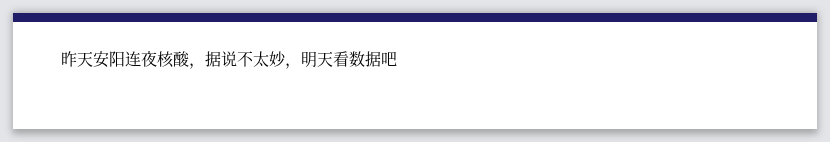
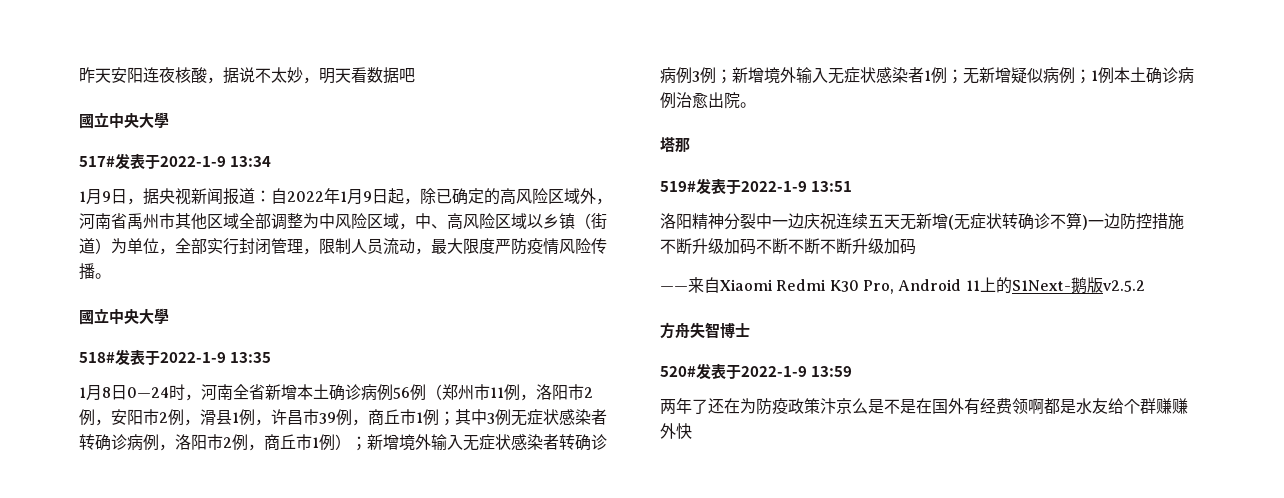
  昨天安阳连夜核酸，据说不太妙，明天看数据吧
+ 國立中央大學
+ 517#发表于2022-1-9 13:34
+ 1月9日，据央视新闻报道：自2022年1月9日起，除已确定的高风险区域外，河南省禹州市其他区域全部调整为中风险区域，中、高风险区域以乡镇（街道）为单位，全部实行封闭管理，限制人员流动，最大限度严防疫情风险传播。
+ 國立中央大學
+ 518#发表于2022-1-9 13:35
+ 1月8日0—24时，河南全省新增本土确诊病例56例（郑州市11例，洛阳市2例，安阳市2例，滑县1例，许昌市39例，商丘市1例；其中3例无症状感染者转确诊病例，洛阳市2例，商丘市1例）；新增境外输入无症状感染者转确诊病例3例；新增境外输入无症状感染者1例；无新增疑似病例；1例本土确诊病例治愈出院。
+ 塔那
+ 519#发表于2022-1-9 13:51
+ 洛阳精神分裂中一边庆祝连续五天无新增(无症状转确诊不算)一边防控措施不断升级加码不断不断不断升级加码
+ ——来自Xiaomi Redmi K30 Pro, Android 11上的S1Next-鹅版v2.5.2
+ 方舟失智博士
+ 520#发表于2022-1-9 13:59
+ 两年了还在为防疫政策汴京么是不是在国外有经费领啊都是水友给个群赚赚外快

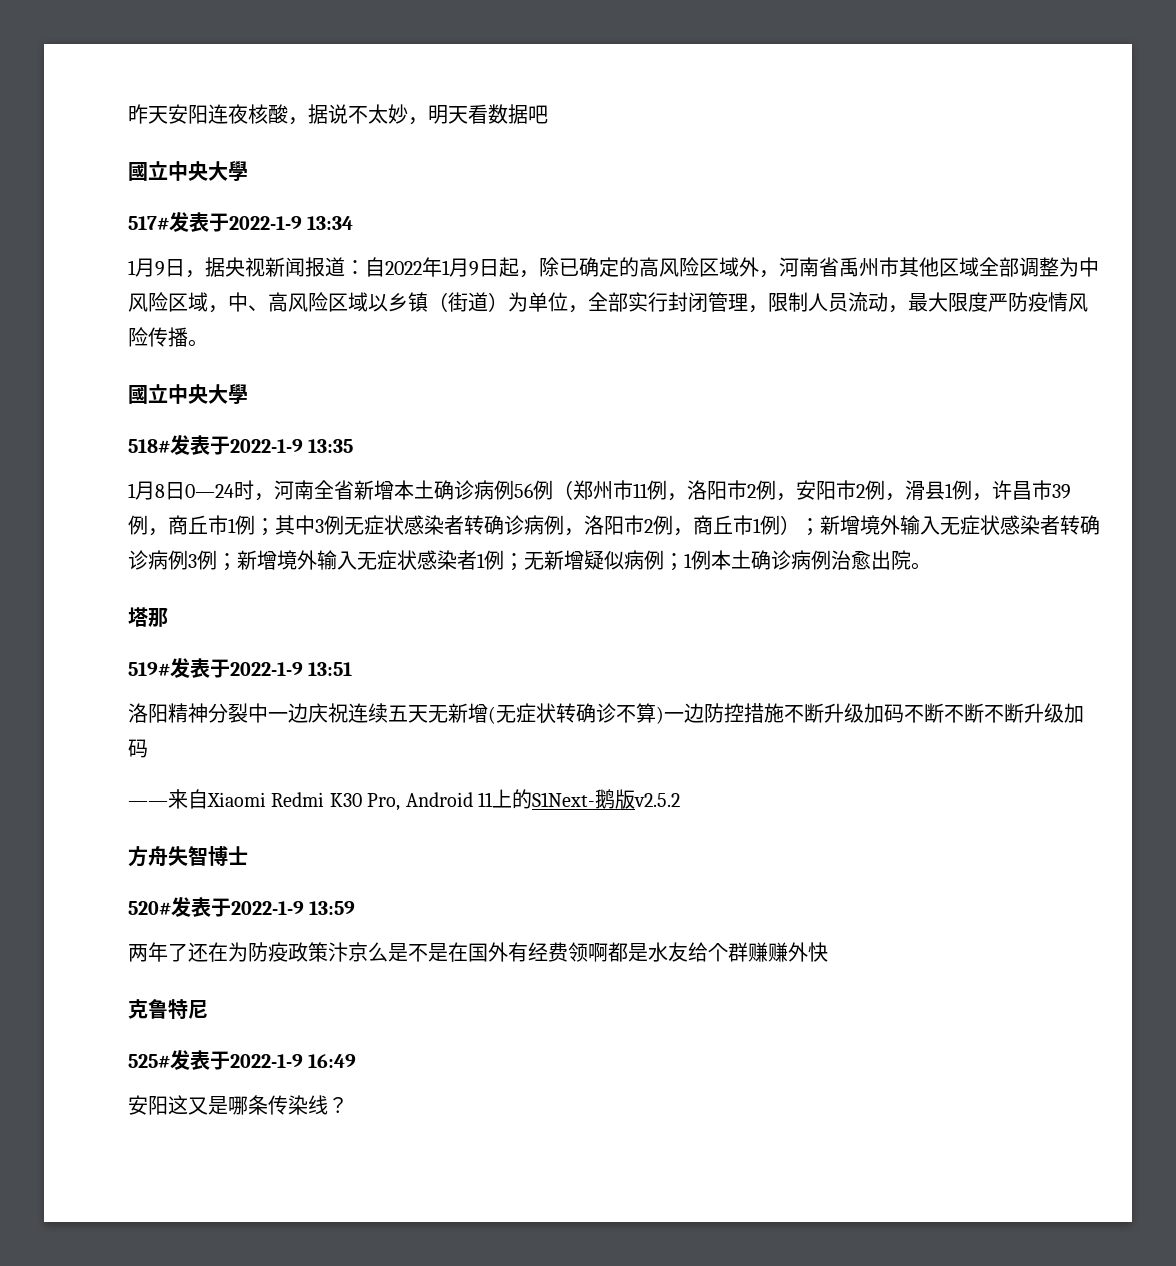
+ 克鲁特尼
+ 525#发表于2022-1-9 16:49
+ 安阳这又是哪条传染线？

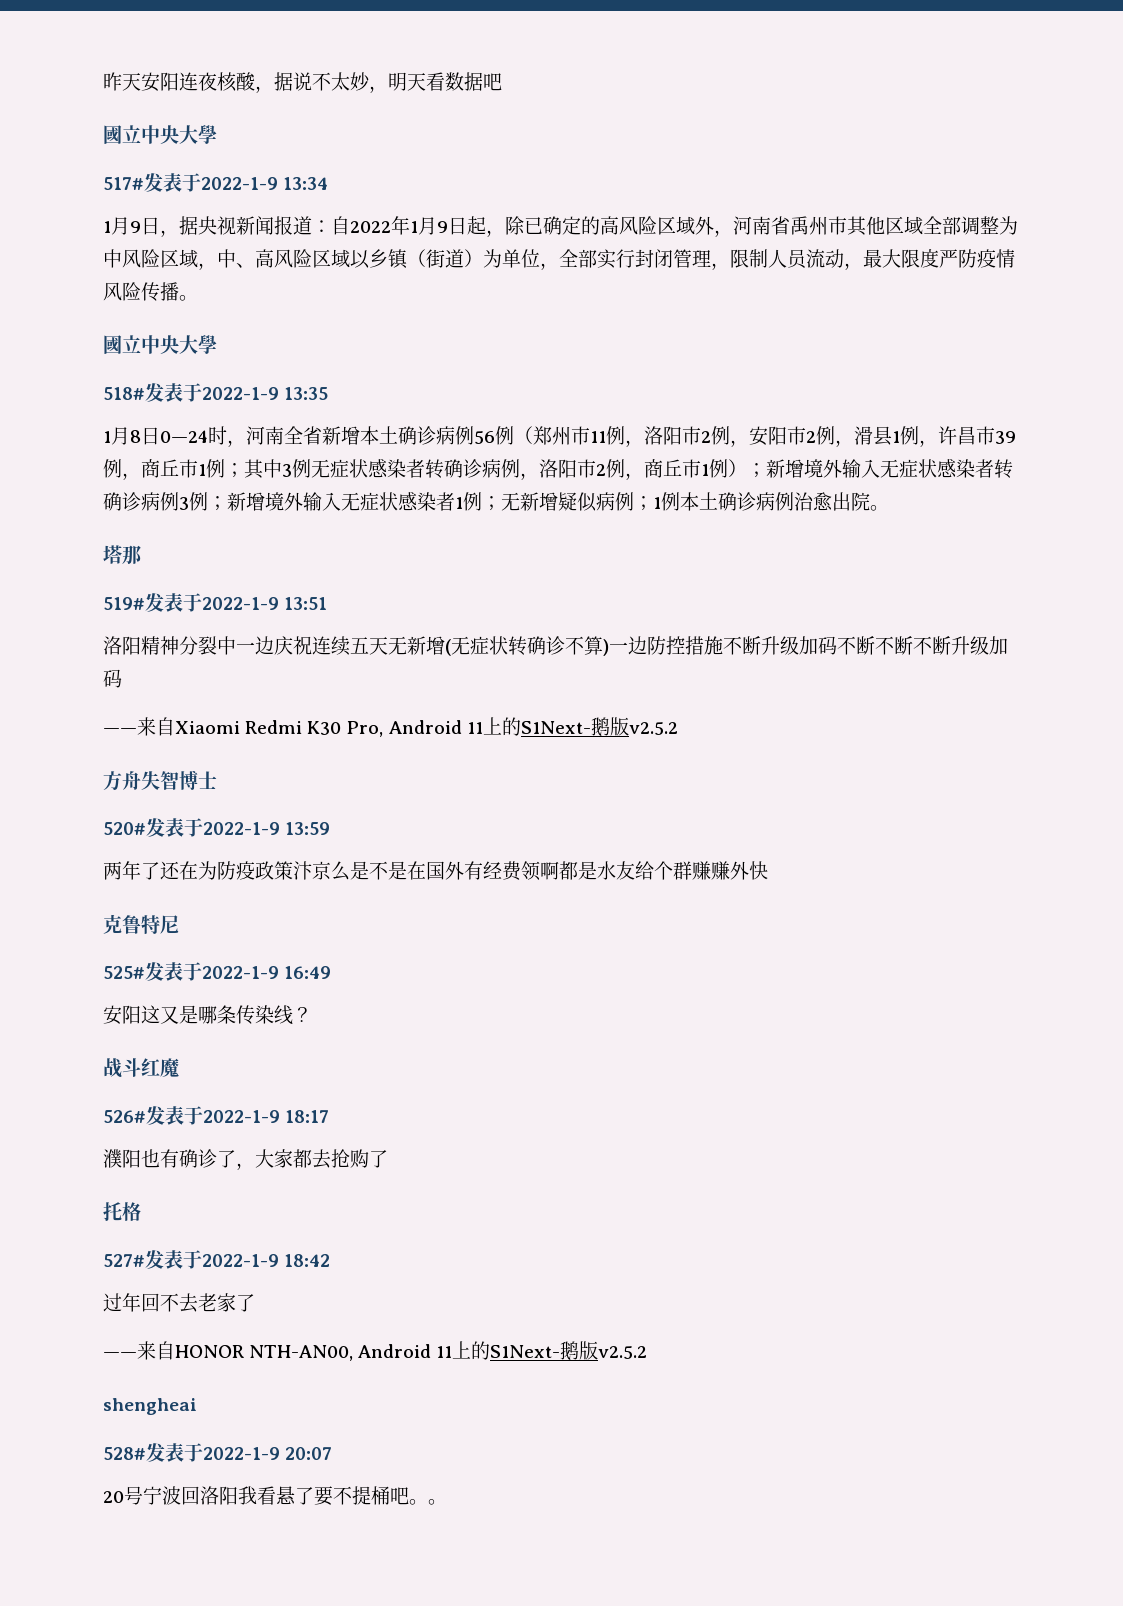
+ 战斗红魔
+ 526#发表于2022-1-9 18:17
+ 濮阳也有确诊了，大家都去抢购了
+ 托格
+ 527#发表于2022-1-9 18:42
+ 过年回不去老家了
+ ——来自HONOR NTH-AN00, Android 11上的S1Next-鹅版v2.5.2
+ shengheai
+ 528#发表于2022-1-9 20:07
+ 20号宁波回洛阳我看悬了要不提桶吧。。

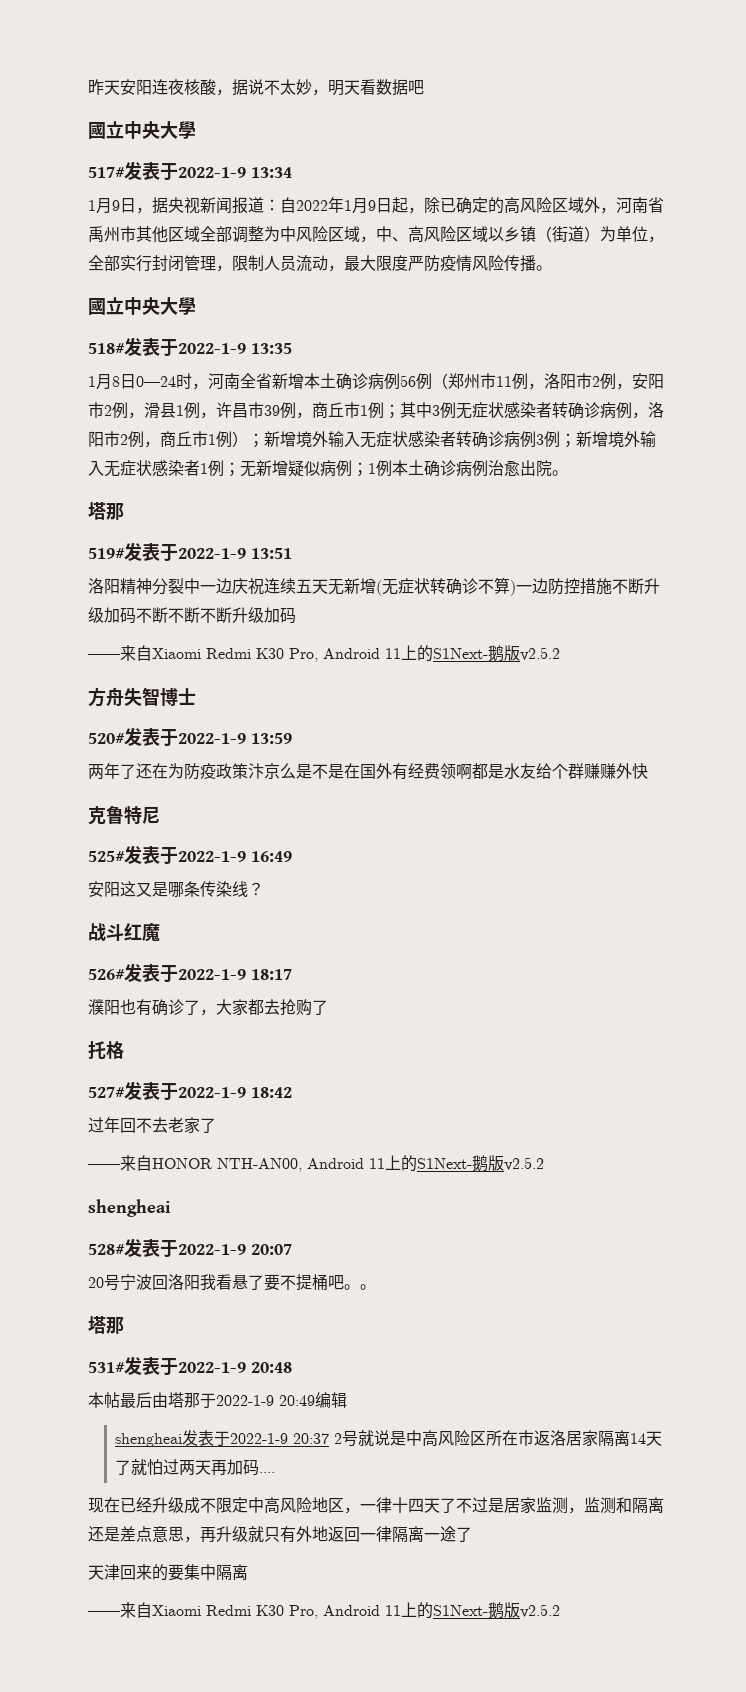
  20号宁波回洛阳我看悬了要不提桶吧。。
+ 塔那
+ 531#发表于2022-1-9 20:48
+ 本帖最后由塔那于2022-1-9 20:49编辑
+ shengheai发表于2022-1-9 20:37 2号就说是中高风险区所在市返洛居家隔离14天了就怕过两天再加码....
+ 现在已经升级成不限定中高风险地区，一律十四天了不过是居家监测，监测和隔离还是差点意思，再升级就只有外地返回一律隔离一途了
+ 天津回来的要集中隔离
+ ——来自Xiaomi Redmi K30 Pro, Android 11上的S1Next-鹅版v2.5.2

